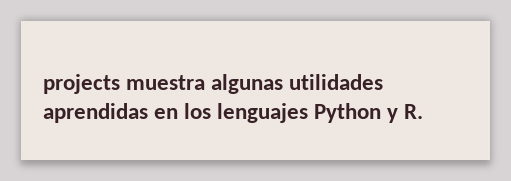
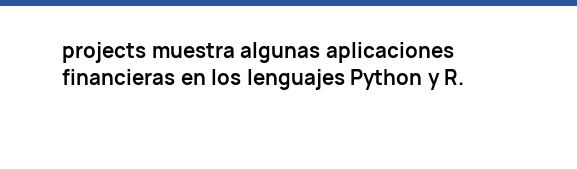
- projects muestra algunas utilidades aprendidas en los lenguajes Python y R.
+ projects muestra algunas aplicaciones financieras en los lenguajes Python y R.

